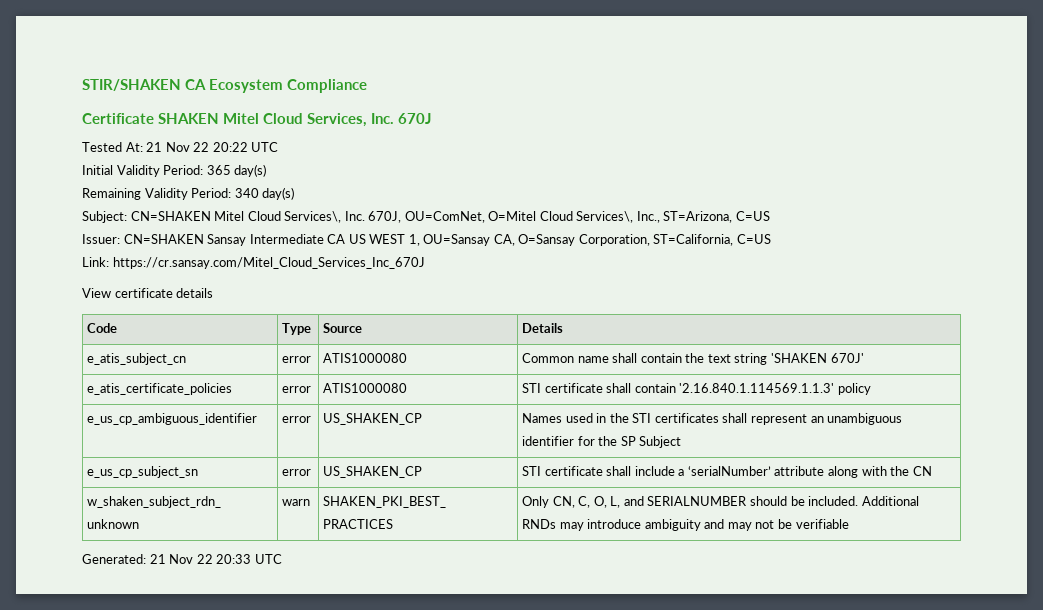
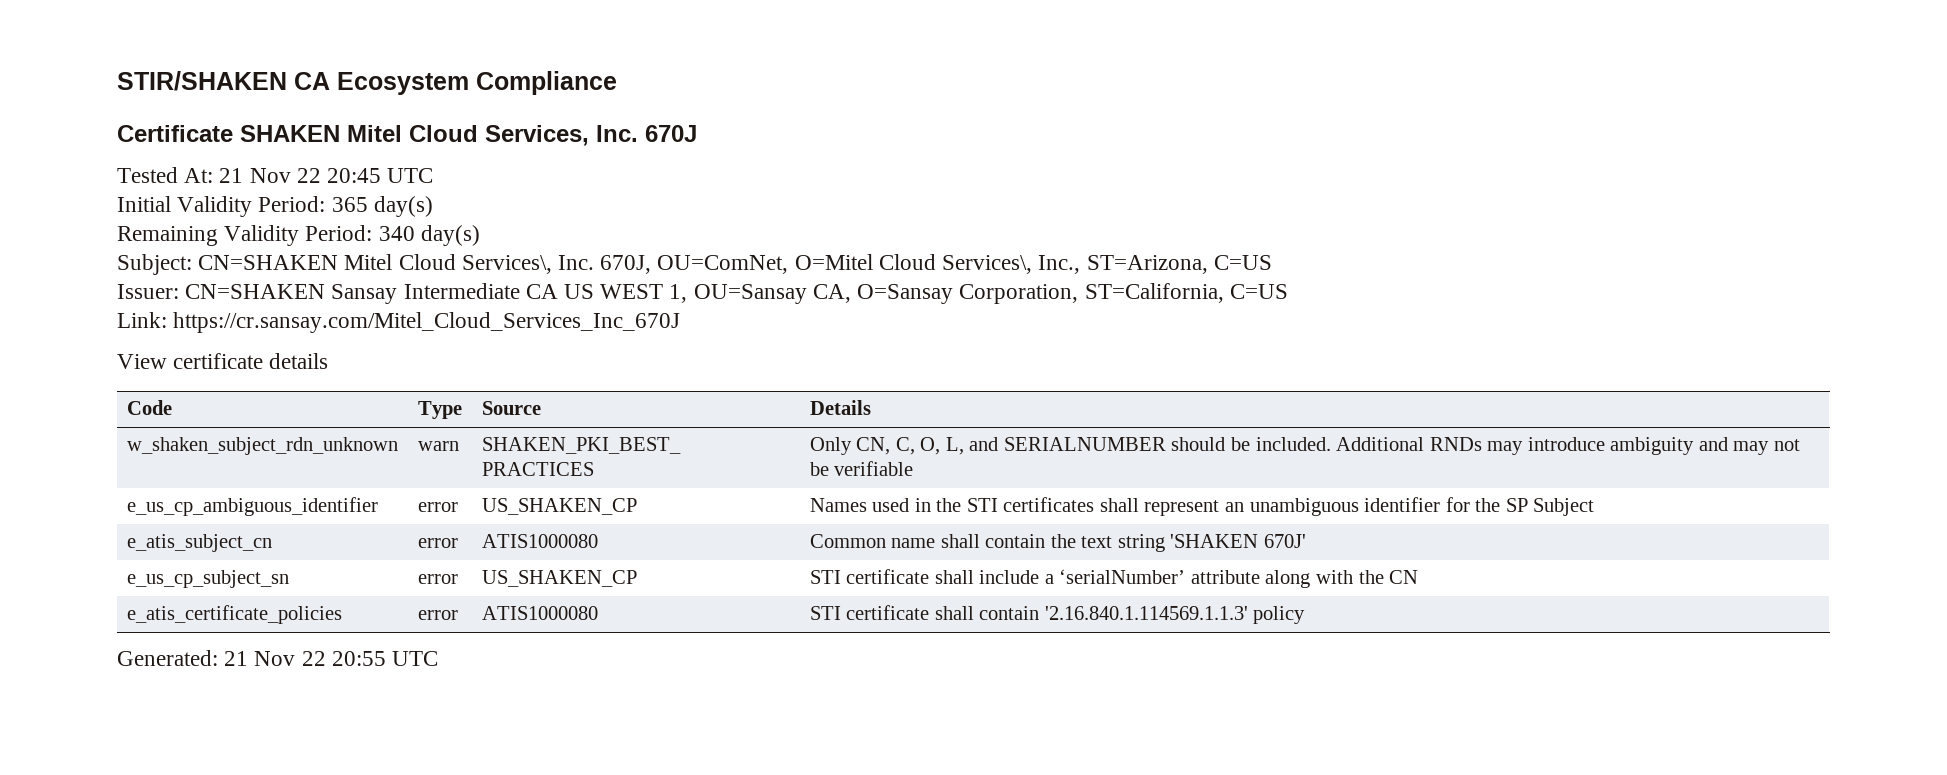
- Tested At: 21 Nov 22 20:22 UTC
+ Tested At: 21 Nov 22 20:45 UTC
- e_atis_subject_cn | error | ATIS1000080 | Common name shall contain the text string 'SHAKEN 670J'
- e_atis_certificate_policies | error | ATIS1000080 | STI certificate shall contain '2.16.840.1.114569.1.1.3' policy
- e_us_cp_ambiguous_identifier | error | US_SHAKEN_CP | Names used in the STI certificates shall represent an unambiguous identifier for the SP Subject
- e_us_cp_subject_sn | error | US_SHAKEN_CP | STI certificate shall include a ‘serialNumber’ attribute along with the CN
+ e_us_cp_ambiguous_identifier | error | US_SHAKEN_CP | Names used in the STI certificates shall represent an unambiguous identifier for the SP Subject
+ e_atis_subject_cn | error | ATIS1000080 | Common name shall contain the text string 'SHAKEN 670J'
+ e_us_cp_subject_sn | error | US_SHAKEN_CP | STI certificate shall include a ‘serialNumber’ attribute along with the CN
+ e_atis_certificate_policies | error | ATIS1000080 | STI certificate shall contain '2.16.840.1.114569.1.1.3' policy
- Generated: 21 Nov 22 20:33 UTC
+ Generated: 21 Nov 22 20:55 UTC

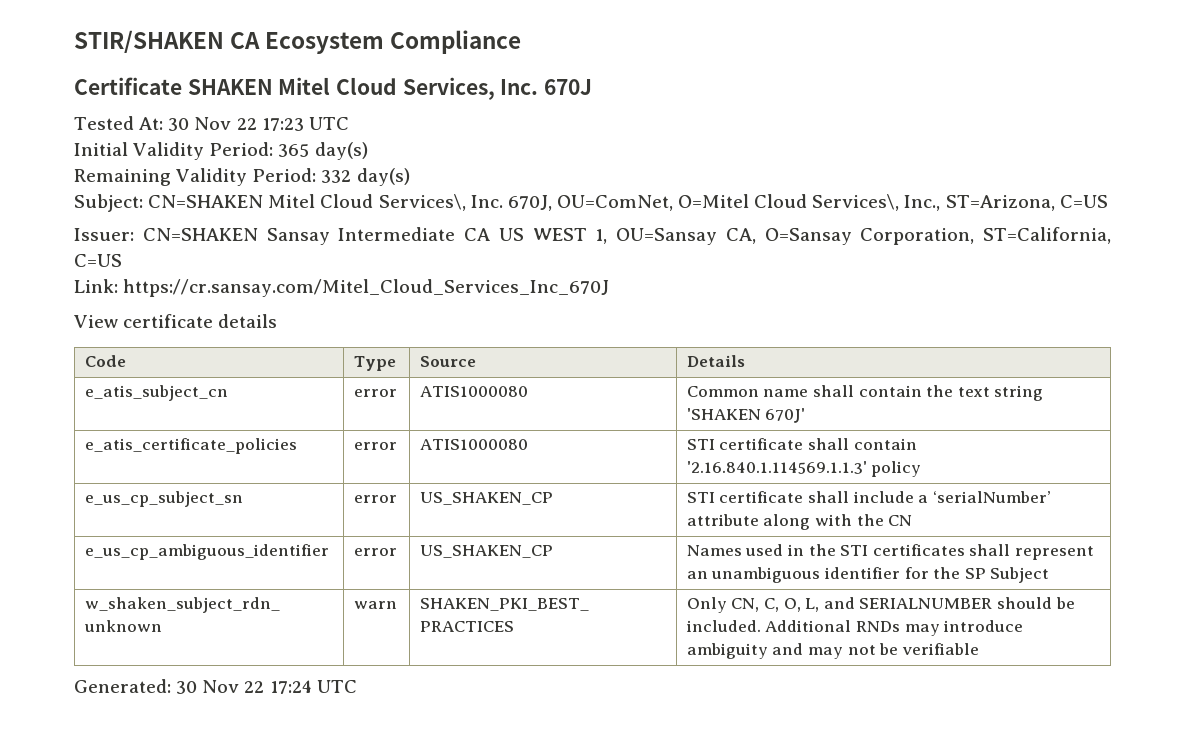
- Tested At: 21 Nov 22 20:45 UTC
+ Tested At: 30 Nov 22 17:23 UTC
- Remaining Validity Period: 340 day(s)
+ Remaining Validity Period: 332 day(s)
+ e_atis_subject_cn | error | ATIS1000080 | Common name shall contain the text string 'SHAKEN 670J'
+ e_atis_certificate_policies | error | ATIS1000080 | STI certificate shall contain '2.16.840.1.114569.1.1.3' policy
+ e_us_cp_subject_sn | error | US_SHAKEN_CP | STI certificate shall include a ‘serialNumber’ attribute along with the CN
+ e_us_cp_ambiguous_identifier | error | US_SHAKEN_CP | Names used in the STI certificates shall represent an unambiguous identifier for the SP Subject
- e_us_cp_ambiguous_identifier | error | US_SHAKEN_CP | Names used in the STI certificates shall represent an unambiguous identifier for the SP Subject
- e_atis_subject_cn | error | ATIS1000080 | Common name shall contain the text string 'SHAKEN 670J'
- e_us_cp_subject_sn | error | US_SHAKEN_CP | STI certificate shall include a ‘serialNumber’ attribute along with the CN
- e_atis_certificate_policies | error | ATIS1000080 | STI certificate shall contain '2.16.840.1.114569.1.1.3' policy
- Generated: 21 Nov 22 20:55 UTC
+ Generated: 30 Nov 22 17:24 UTC

